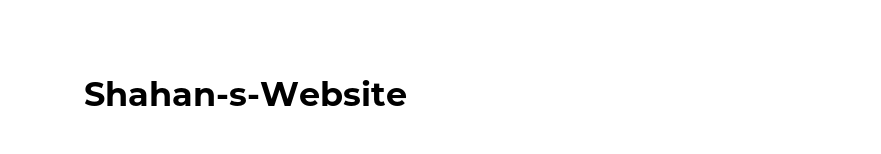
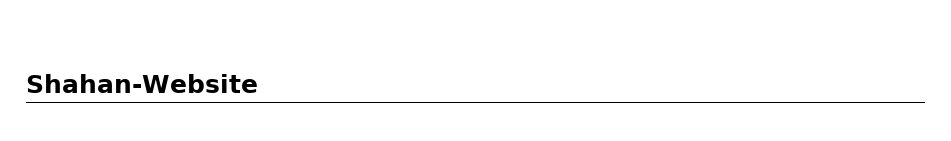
- Shahan-s-Website
+ Shahan-Website

